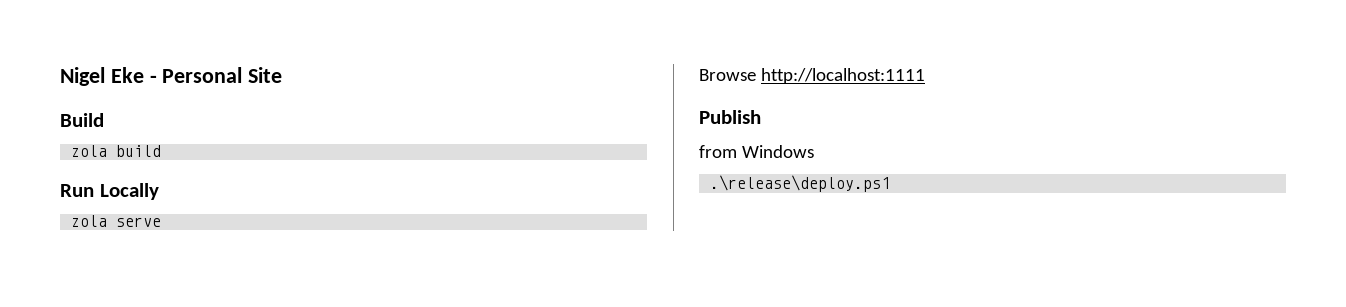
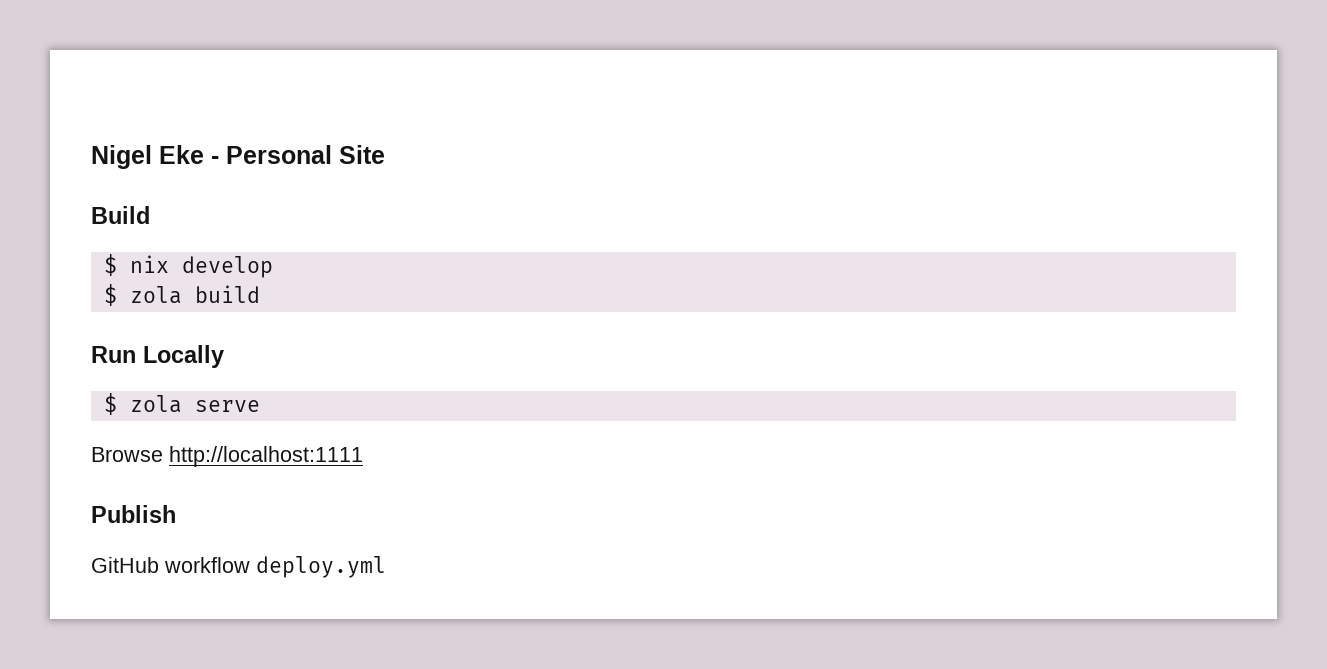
- zola build
+ $ nix develop
+ $ zola build
- zola serve
+ $ zola serve
- from Windows
- .\release\deploy.ps1
+ GitHub workflow deploy.yml

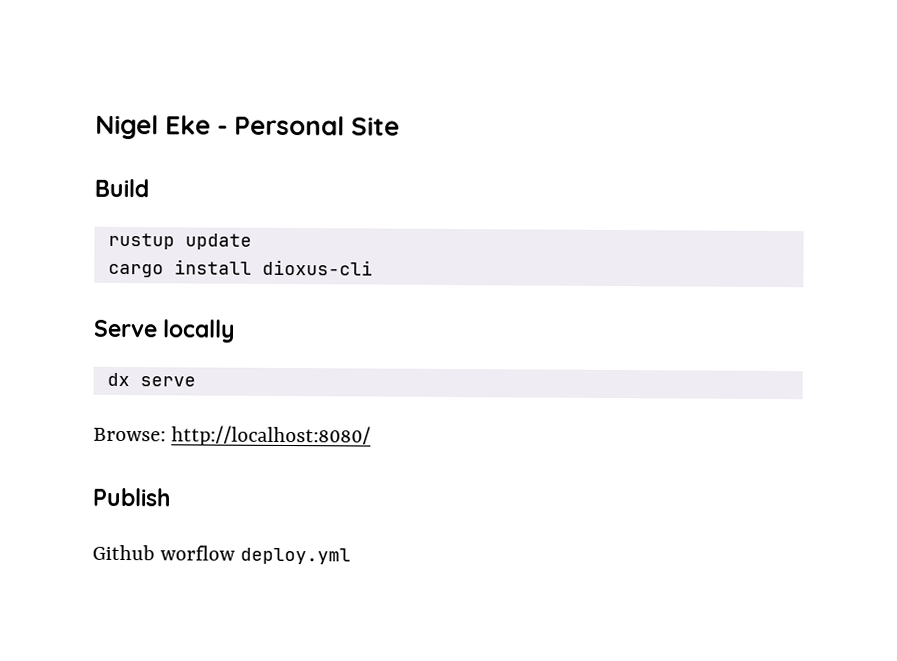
- $ nix develop
- $ zola build
- Run Locally
- $ zola serve
+ rustup update
+ cargo install dioxus-cli
+ Serve locally
+ dx serve
- Browse http://localhost:1111
+ Browse: http://localhost:8080/
- GitHub workflow deploy.yml
+ Github worflow deploy.yml

